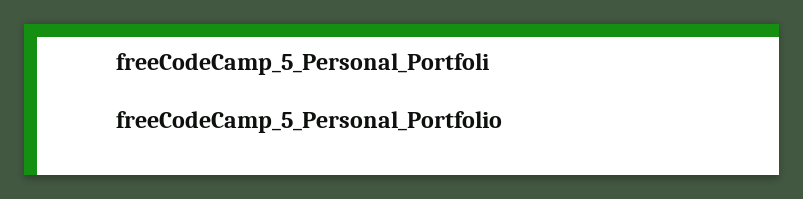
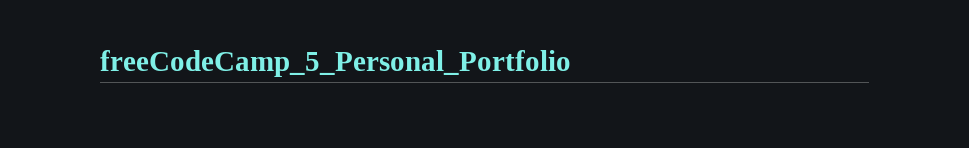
- freeCodeCamp_5_Personal_Portfoli

